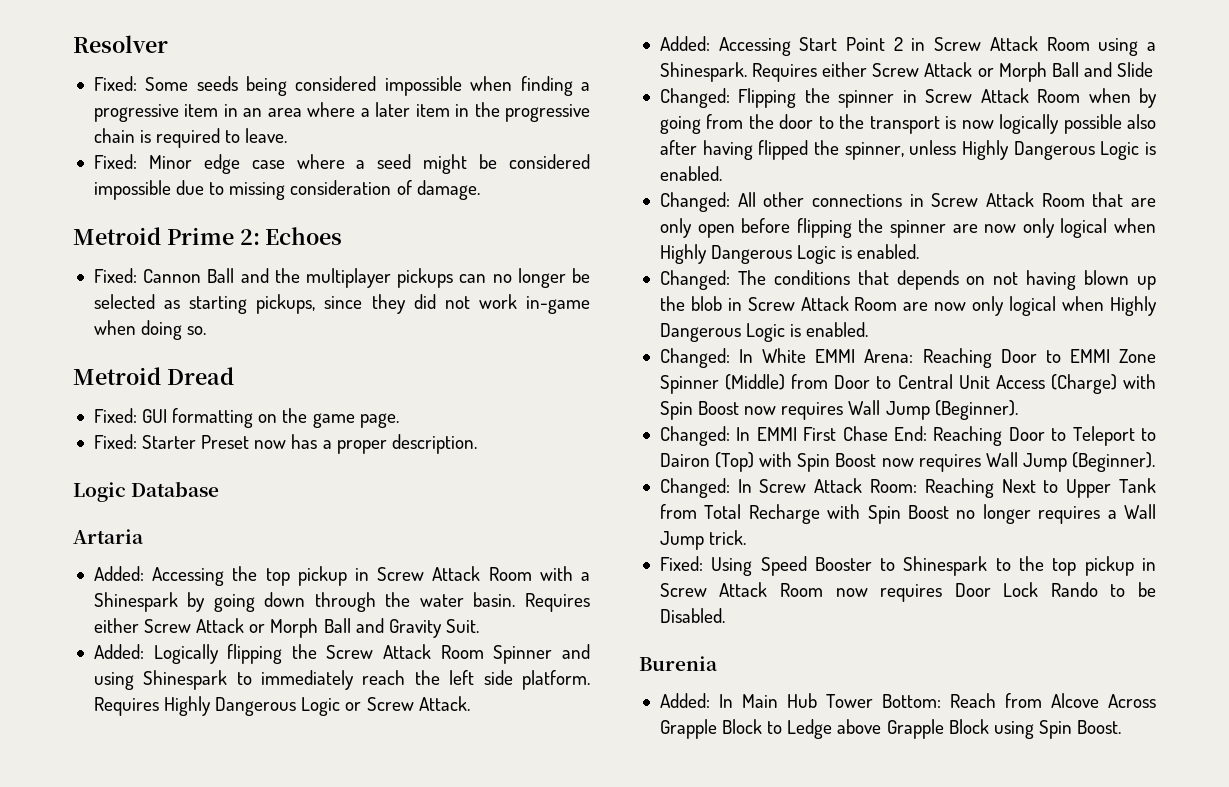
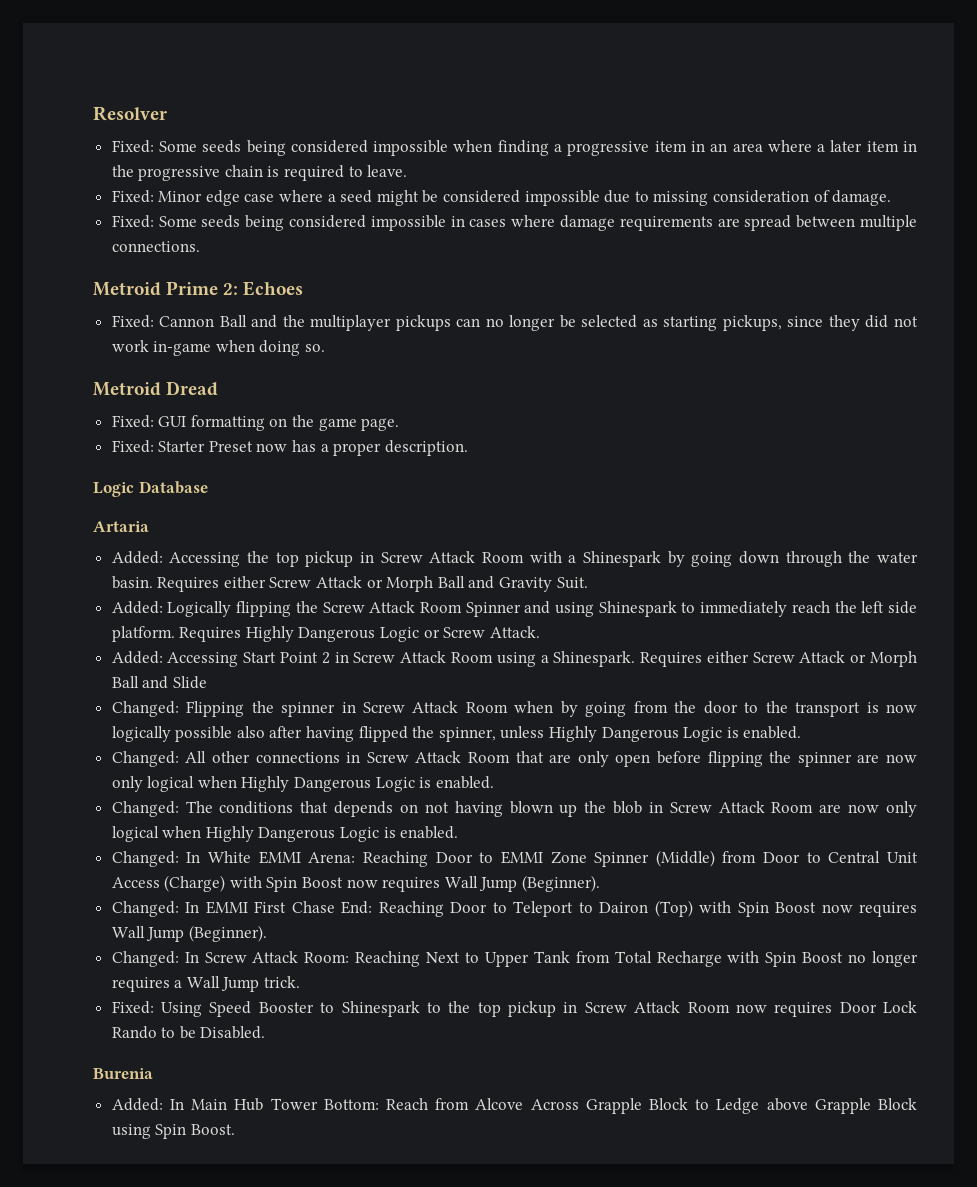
+ Fixed: Some seeds being considered impossible in cases where damage requirements are spread between multiple connections.

